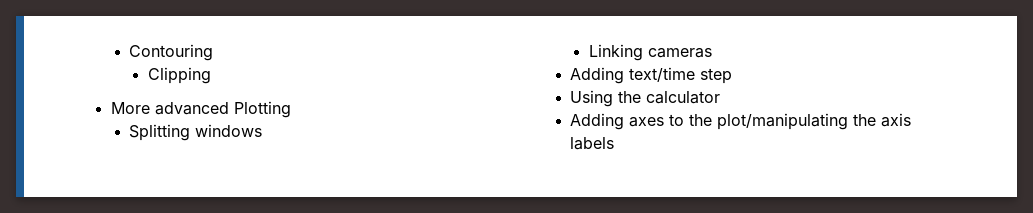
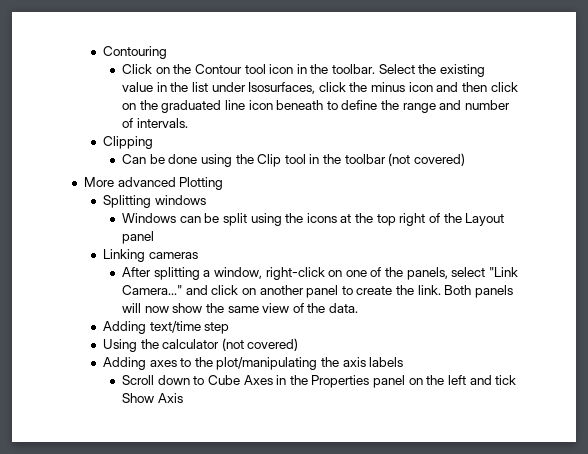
+ Click on the Contour tool icon in the toolbar. Select the existing value in the list under Isosurfaces, click the minus icon and then click on the graduated line icon beneath to define the range and number of intervals.
  Clipping
+ Can be done using the Clip tool in the toolbar (not covered)
+ Windows can be split using the icons at the top right of the Layout panel
  Linking cameras
+ After splitting a window, right-click on one of the panels, select "Link Camera..." and click on another panel to create the link. Both panels will now show the same view of the data.
- Using the calculator
+ Using the calculator (not covered)
+ Scroll down to Cube Axes in the Properties panel on the left and tick Show Axis

